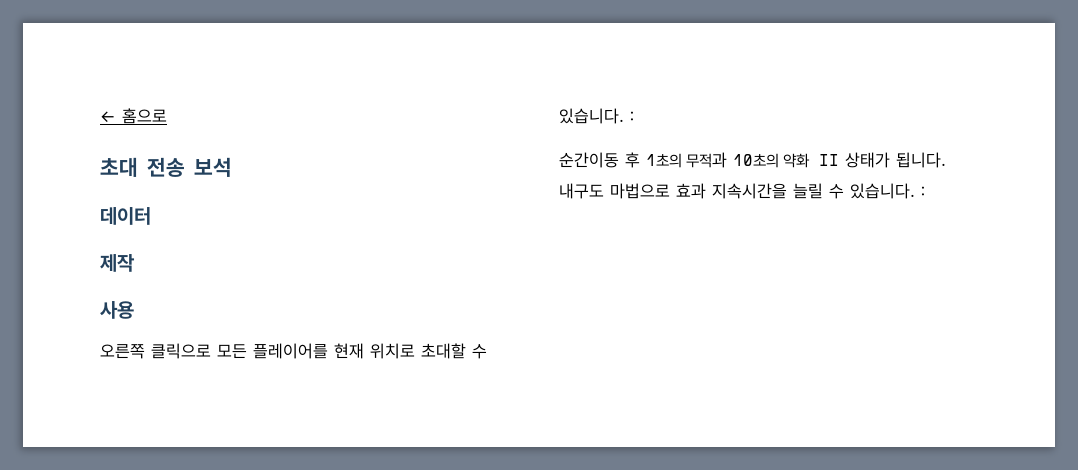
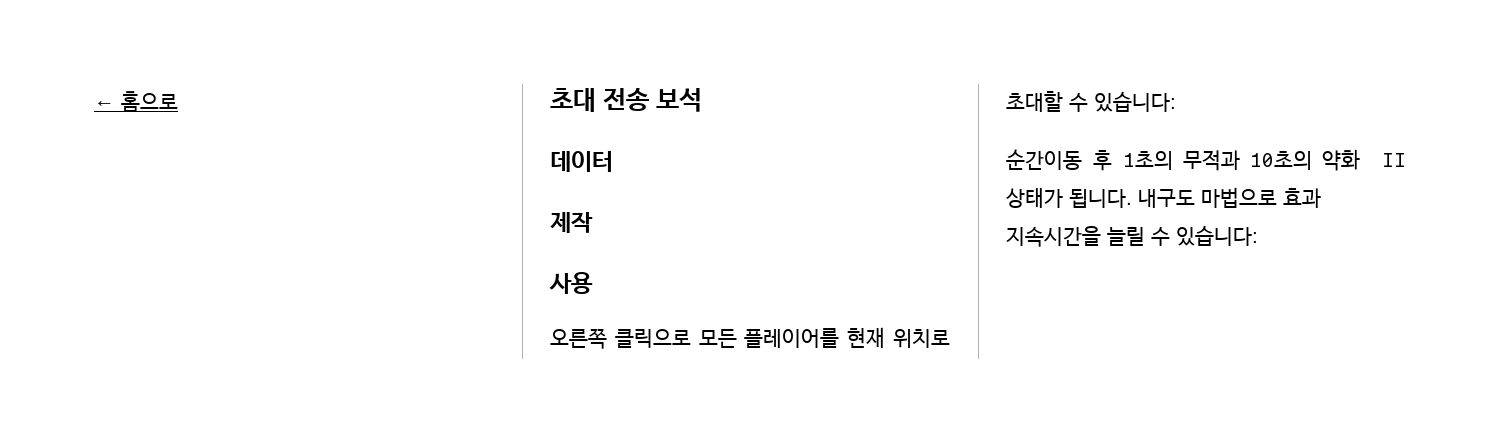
- 오른쪽 클릭으로 모든 플레이어를 현재 위치로 초대할 수 있습니다.：
+ 오른쪽 클릭으로 모든 플레이어를 현재 위치로 초대할 수 있습니다:
- 내구도 마법으로 효과 지속시간을 늘릴 수 있습니다.：
+ 내구도 마법으로 효과 지속시간을 늘릴 수 있습니다:

